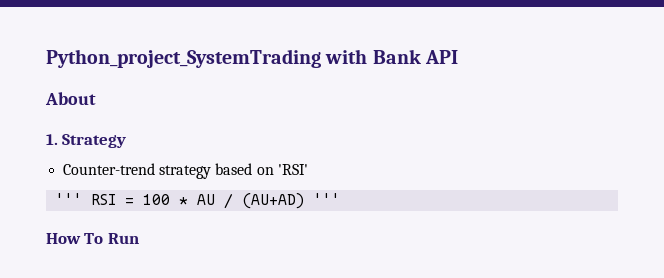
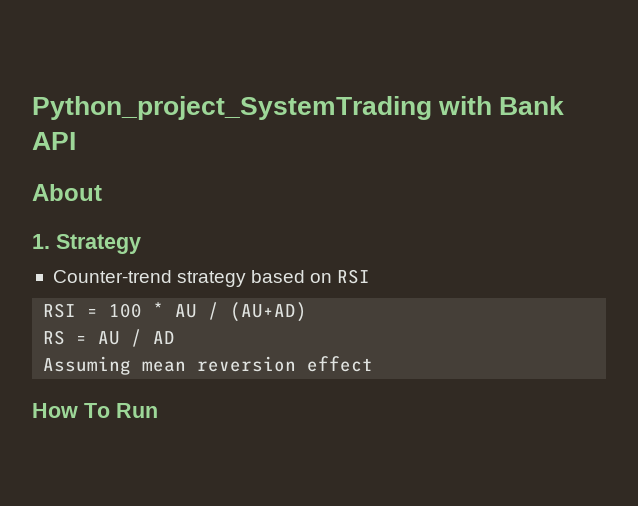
- Counter-trend strategy based on 'RSI'
- ''' RSI = 100 * AU / (AU+AD) '''
+ Counter-trend strategy based on RSI
+ RSI = 100 * AU / (AU+AD)
+ RS = AU / AD
+ Assuming mean reversion effect

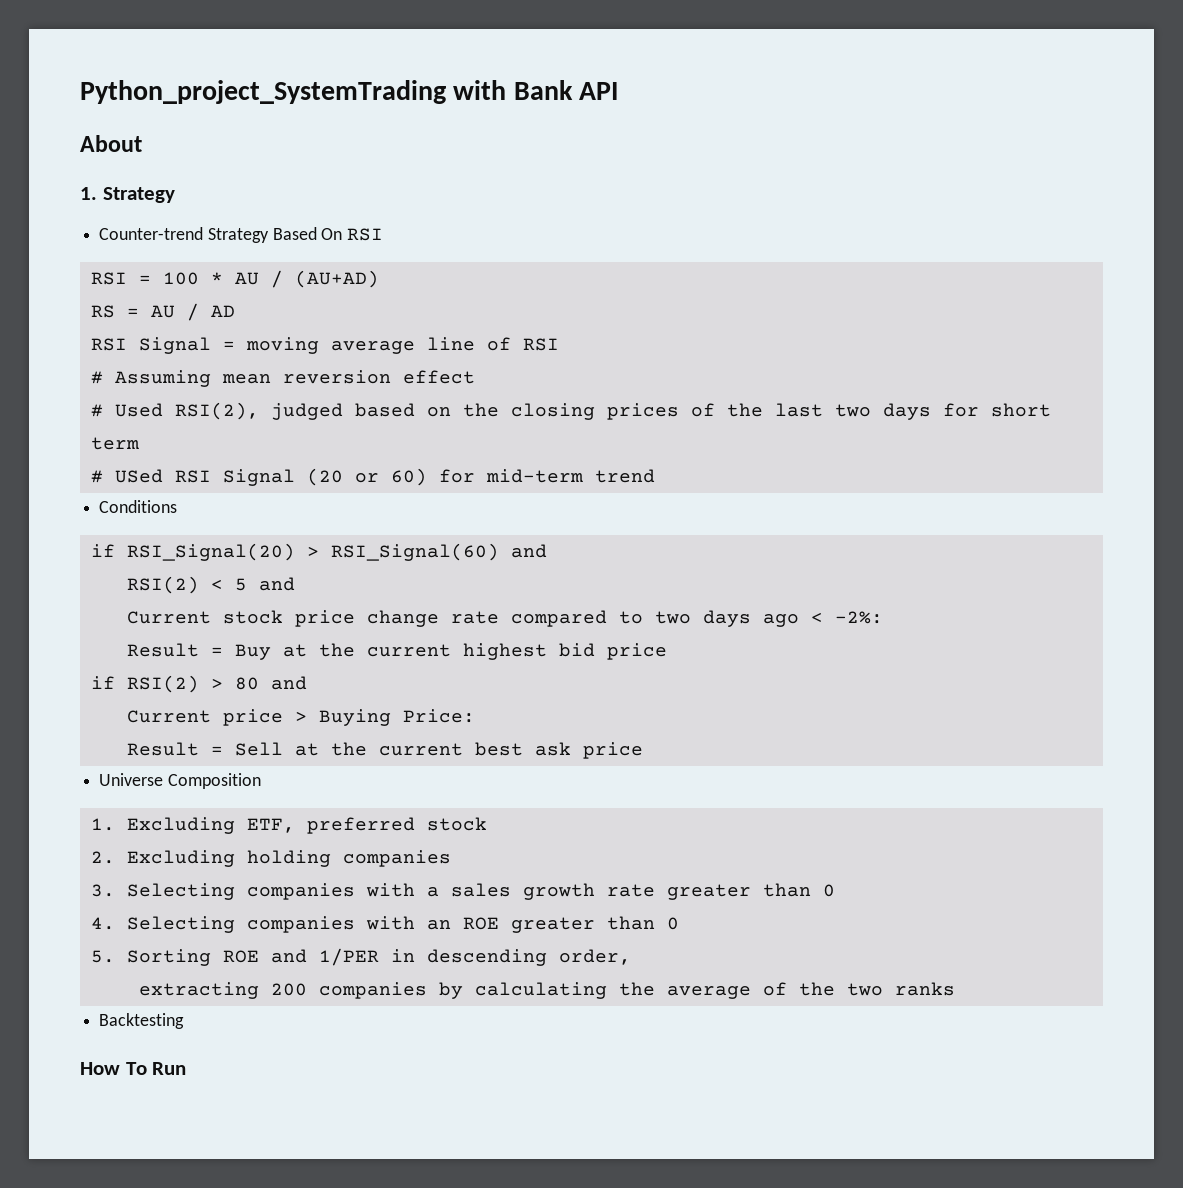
- Counter-trend strategy based on RSI
+ Counter-trend Strategy Based On RSI
- Assuming mean reversion effect
+ RSI Signal = moving average line of RSI
+ # Assuming mean reversion effect
+ # Used RSI(2), judged based on the closing prices of the last two days for short term
+ # USed RSI Signal (20 or 60) for mid-term trend
+ Conditions
+ if RSI_Signal(20) > RSI_Signal(60) and
+ RSI(2) < 5 and
+ Current stock price change rate compared to two days ago < -2%:
+ Result = Buy at the current highest bid price
+ if RSI(2) > 80 and
+ Current price > Buying Price:
+ Result = Sell at the current best ask price
+ Universe Composition
+ 1. Excluding ETF, preferred stock
+ 2. Excluding holding companies
+ 3. Selecting companies with a sales growth rate greater than 0
+ 4. Selecting companies with an ROE greater than 0
+ 5. Sorting ROE and 1/PER in descending order,
+ extracting 200 companies by calculating the average of the two ranks
+ Backtesting

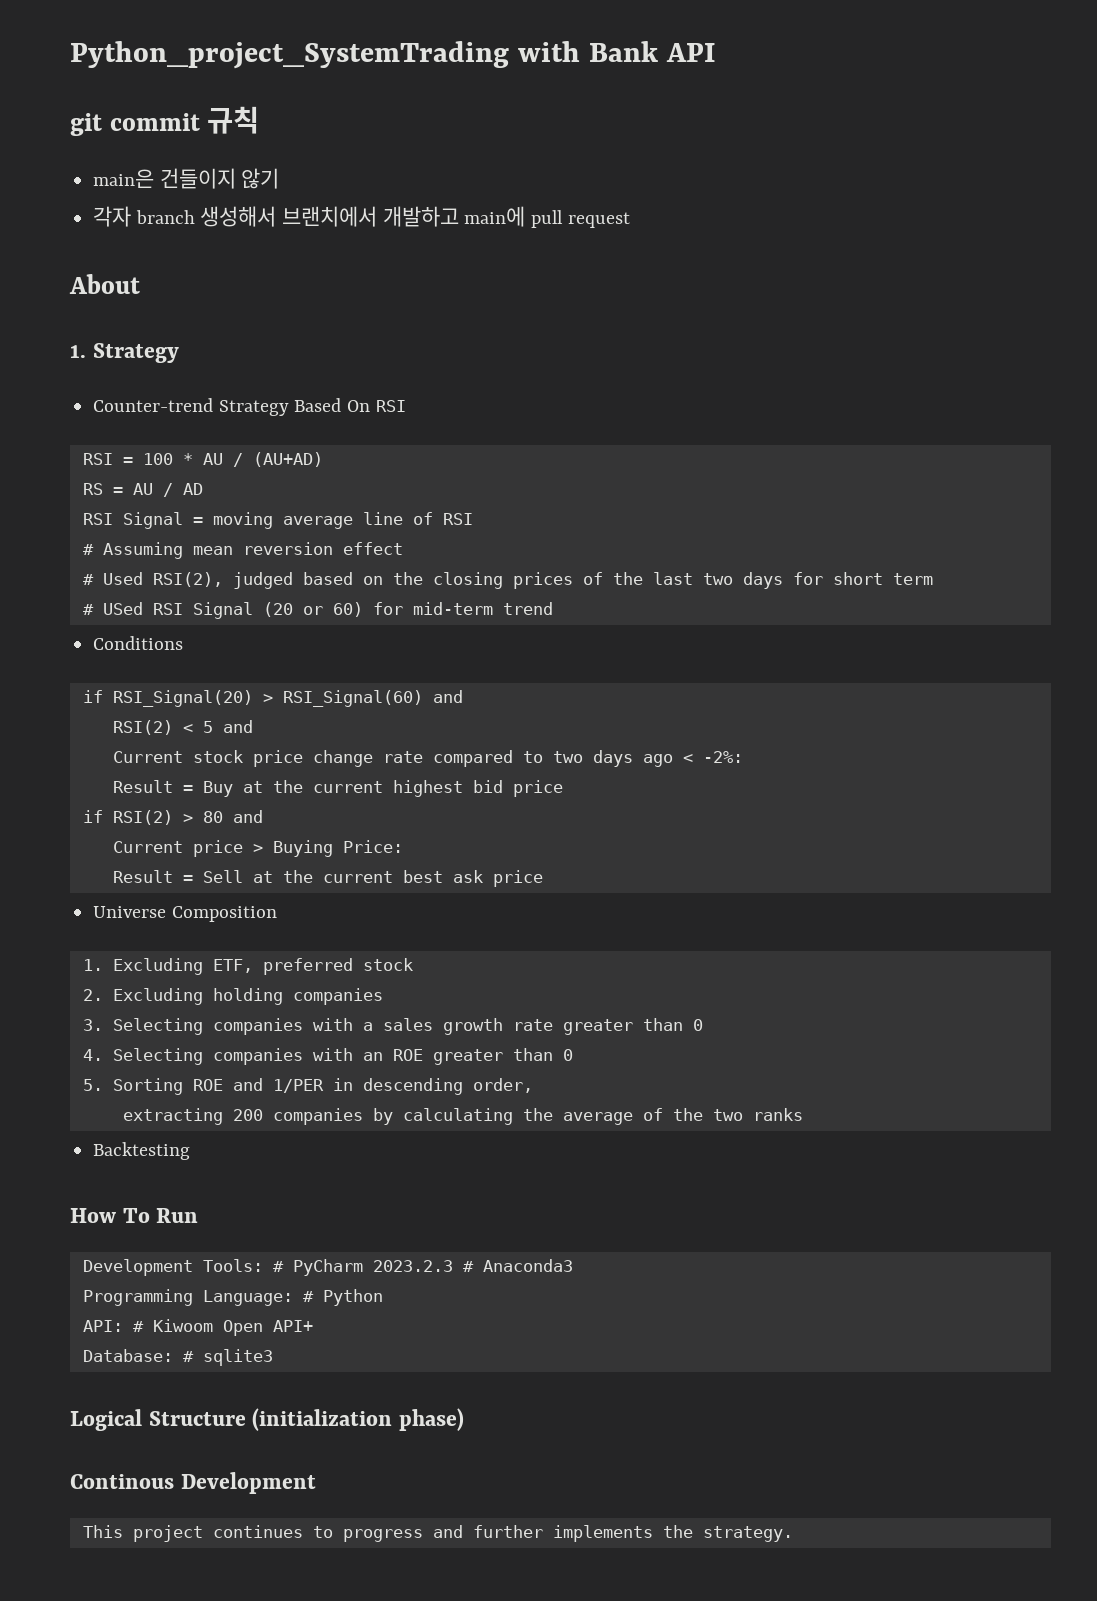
+ git commit 규칙
+ main은 건들이지 않기
+ 각자 branch 생성해서 브랜치에서 개발하고 main에 pull request
+ Development Tools: # PyCharm 2023.2.3 # Anaconda3
+ Programming Language: # Python
+ API: # Kiwoom Open API+
+ Database: # sqlite3
+ Logical Structure (initialization phase)
+ Continous Development
+ This project continues to progress and further implements the strategy.

